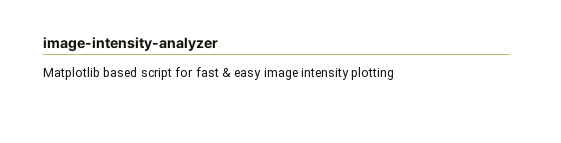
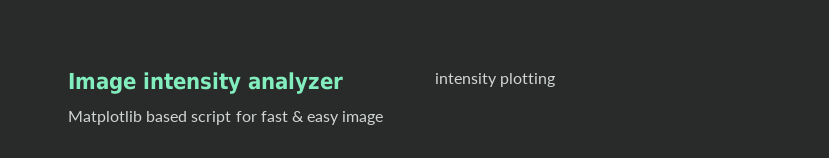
- image-intensity-analyzer
+ Image intensity analyzer

